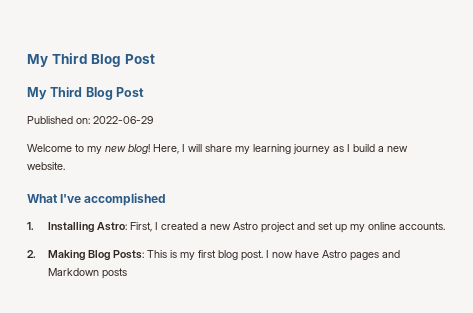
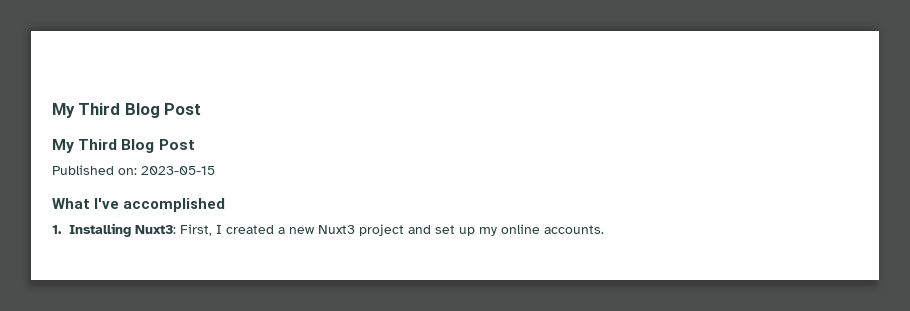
- Published on: 2022-06-29
- Welcome to my new blog! Here, I will share my learning journey as I build a new website.
+ Published on: 2023-05-15
- 1. Installing Astro: First, I created a new Astro project and set up my online accounts.
+ 1. Installing Nuxt3: First, I created a new Nuxt3 project and set up my online accounts.
- 2. Making Blog Posts: This is my first blog post. I now have Astro pages and Markdown posts

